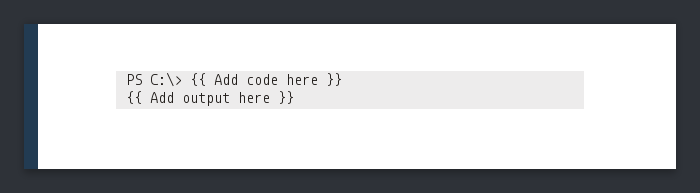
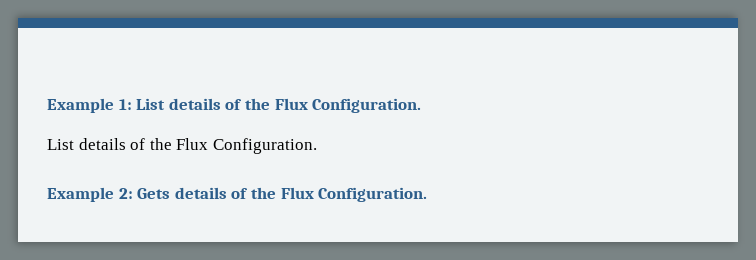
- PS C:\> {{ Add code here }}
- {{ Add output here }}
+ Example 1: List details of the Flux Configuration.
+ List details of the Flux Configuration.
+ Example 2: Gets details of the Flux Configuration.

